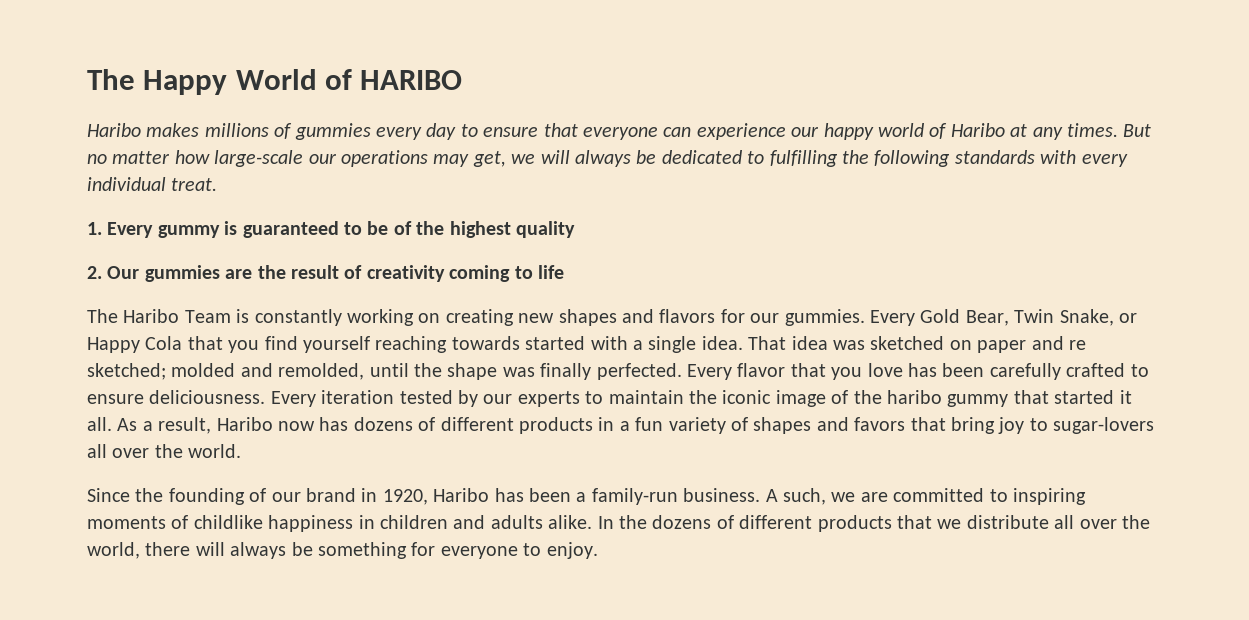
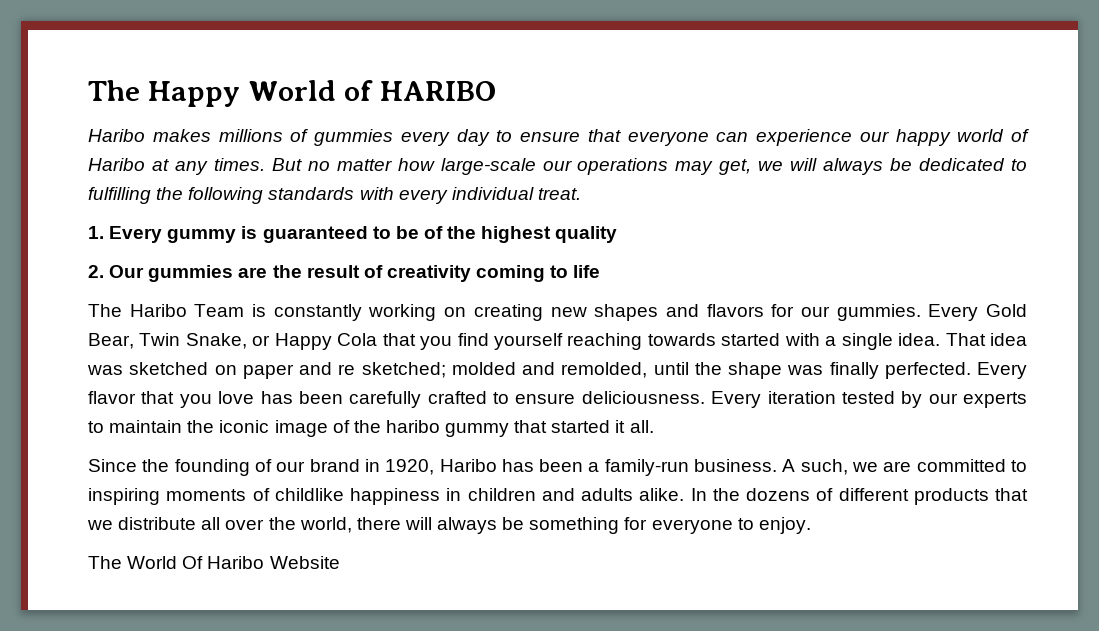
- As a result, Haribo now has dozens of different products in a fun variety of shapes and favors that bring joy to sugar-lovers all over the world.
+ The World Of Haribo Website

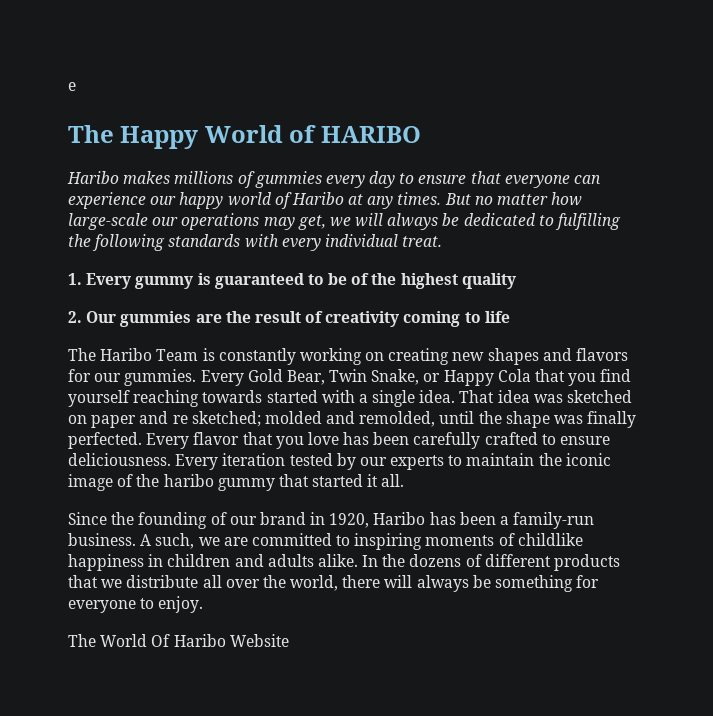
+ e

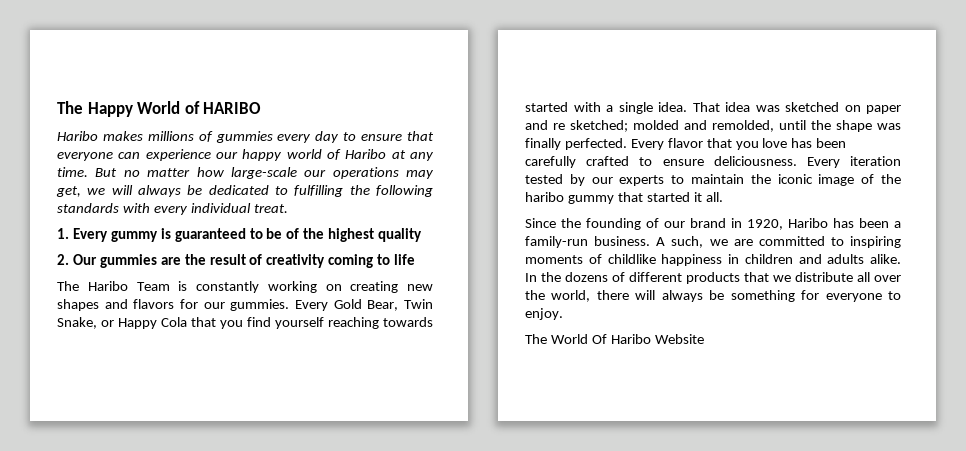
- e
- Haribo makes millions of gummies every day to ensure that everyone can experience our happy world of Haribo at any times.
+ Haribo makes millions of gummies every day to ensure that everyone can experience our happy world of Haribo at any time.

